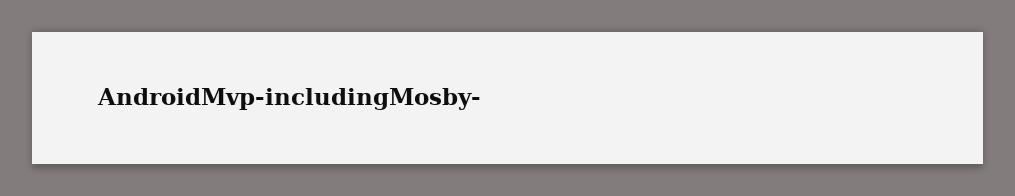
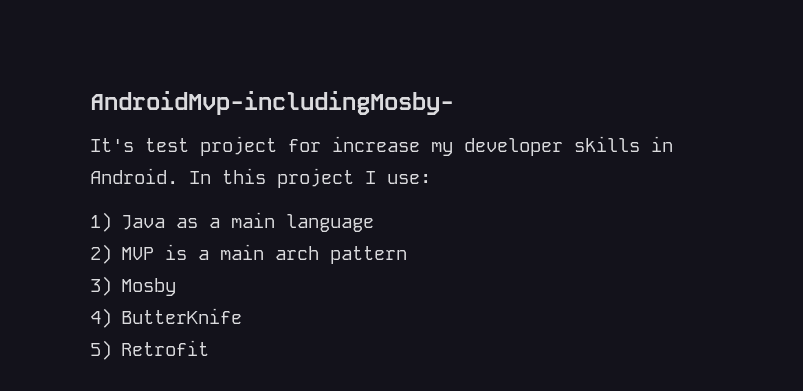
+ It's test project for increase my developer skills in Android. In this project I use:
+ 1) Java as a main language
+ 2) MVP is a main arch pattern
+ 3) Mosby
+ 4) ButterKnife
+ 5) Retrofit

